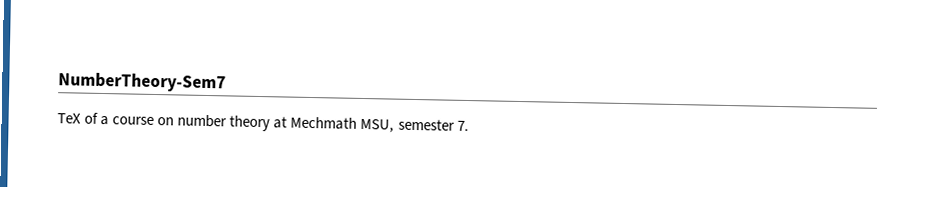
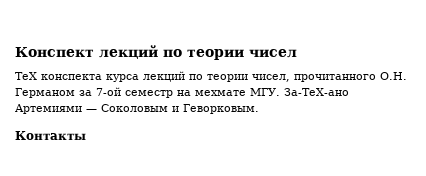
- NumberTheory-Sem7
- TeX of a course on number theory at Mechmath MSU, semester 7.
+ Конспект лекций по теории чисел
+ TeX конспекта курса лекций по теории чисел, прочитанного О.Н. Германом за 7-ой семестр на мехмате МГУ. За-TeX-ано Артемиями — Соколовым и Геворковым.
+ Контакты

